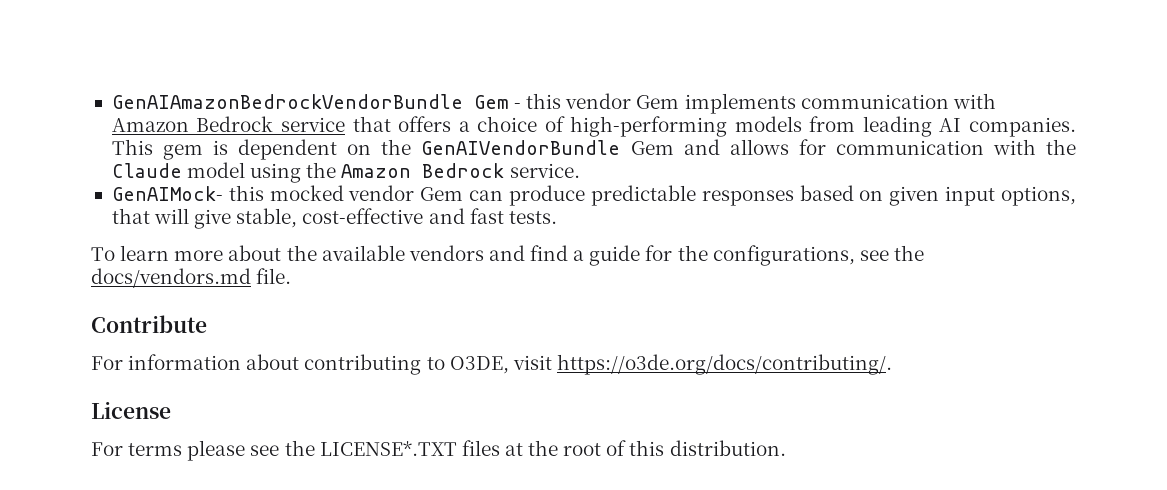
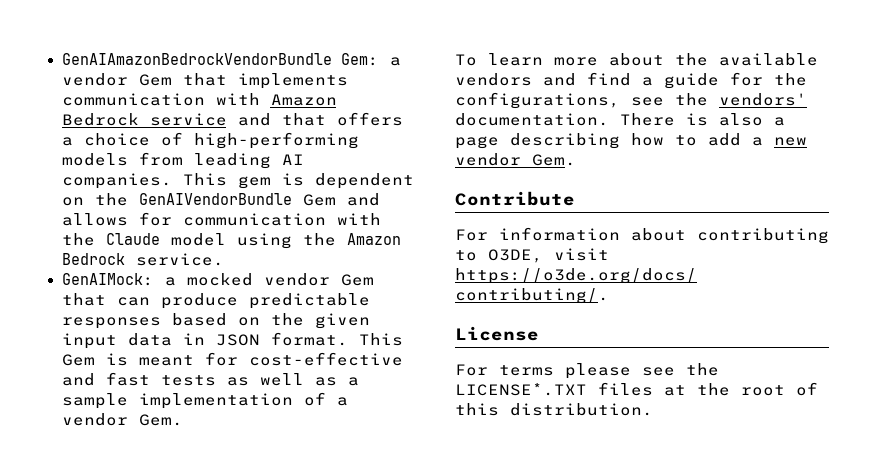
- GenAIAmazonBedrockVendorBundle Gem - this vendor Gem implements communication with Amazon Bedrock service that offers a choice of high-performing models from leading AI companies.
+ GenAIAmazonBedrockVendorBundle Gem: a vendor Gem that implements communication with Amazon Bedrock service and that offers a choice of high-performing models from leading AI companies.
- GenAIMock- this mocked vendor Gem can produce predictable responses based on given input options, that will give stable, cost-effective and fast tests.
+ GenAIMock: a mocked vendor Gem that can produce predictable responses based on the given input data in JSON format. This Gem is meant for cost-effective and fast tests as well as a sample implementation of a vendor Gem.
- To learn more about the available vendors and find a guide for the configurations, see the docs/vendors.md file.
+ To learn more about the available vendors and find a guide for the configurations, see the vendors' documentation. There is also a page describing how to add a new vendor Gem.

